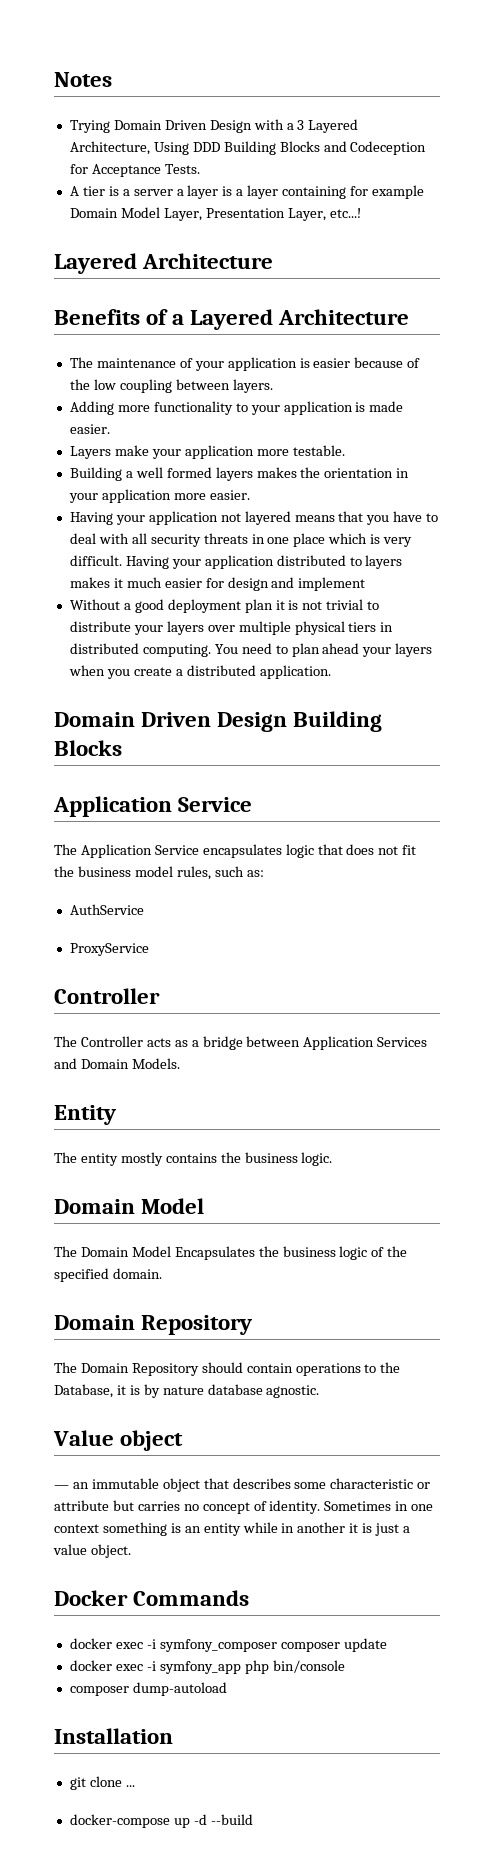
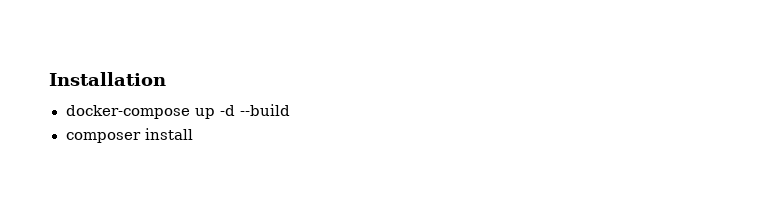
- Notes
- Trying Domain Driven Design with a 3 Layered Architecture, Using DDD Building Blocks and Codeception for Acceptance Tests.
- A tier is a server a layer is a layer containing for example Domain Model Layer, Presentation Layer, etc...!
- Layered Architecture
- Benefits of a Layered Architecture
- The maintenance of your application is easier because of the low coupling between layers.
- Adding more functionality to your application is made easier.
- Layers make your application more testable.
- Building a well formed layers makes the orientation in your application more easier.
- Having your application not layered means that you have to deal with all security threats in one place which is very difficult. Having your application distributed to layers makes it much easier for design and implement
- Without a good deployment plan it is not trivial to distribute your layers over multiple physical tiers in distributed computing. You need to plan ahead your layers when you create a distributed application.
- Domain Driven Design Building Blocks
- Application Service
- The Application Service encapsulates logic that does not fit the business model rules, such as:
- AuthService
- ProxyService
- Controller
- The Controller acts as a bridge between Application Services and Domain Models.
- Entity
- The entity mostly contains the business logic.
- Domain Model
- The Domain Model Encapsulates the business logic of the specified domain.
- Domain Repository
- The Domain Repository should contain operations to the Database, it is by nature database agnostic.
- Value object
- — an immutable object that describes some characteristic or attribute but carries no concept of identity. Sometimes in one context something is an entity while in another it is just a value object.
- Docker Commands
- docker exec -i symfony_composer composer update
- docker exec -i symfony_app php bin/console
- composer dump-autoload
  Installation
- git clone ...
+ composer install

